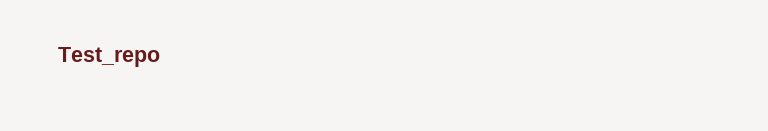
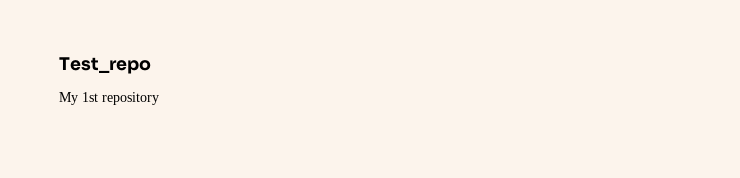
+ My 1st repository

